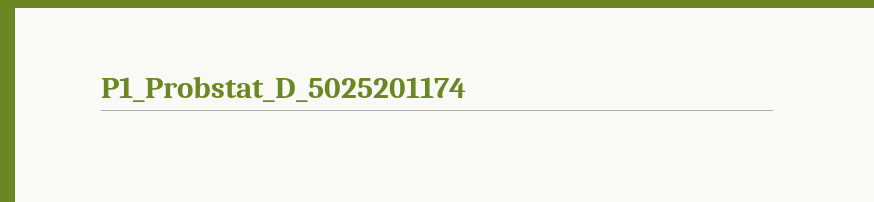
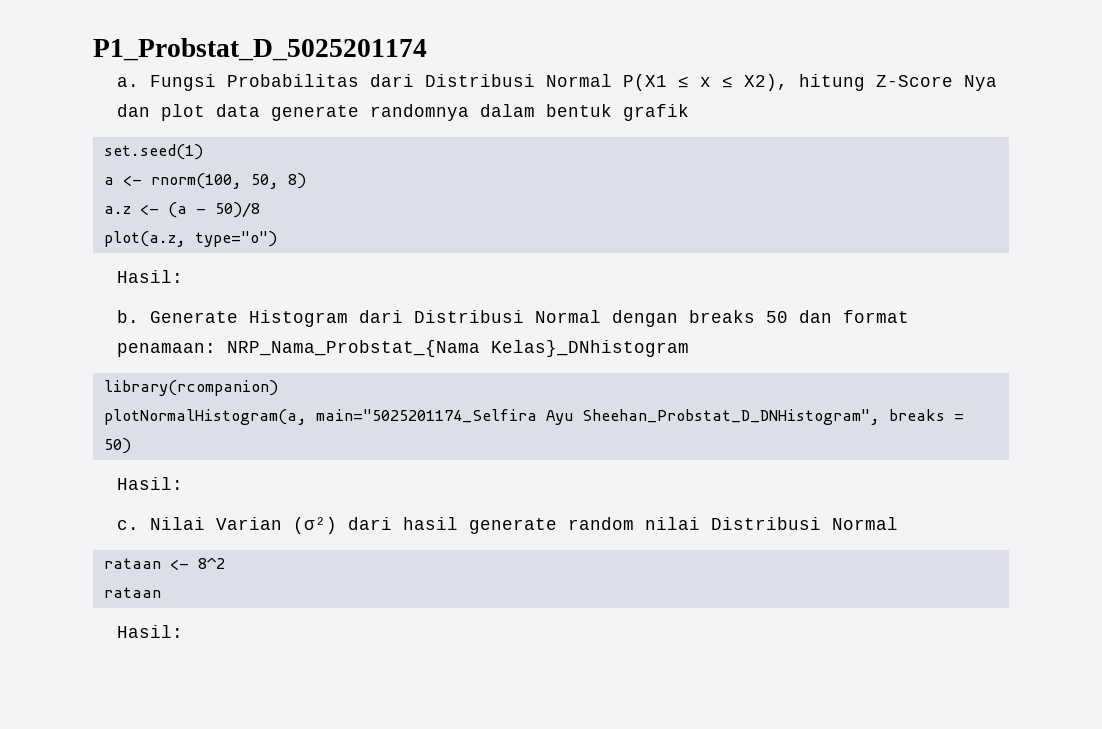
+ a. Fungsi Probabilitas dari Distribusi Normal P(X1 ≤ x ≤ X2), hitung Z-Score Nya dan plot data generate randomnya dalam bentuk grafik
+ set.seed(1)
+ a <- rnorm(100, 50, 8)
+ a.z <- (a - 50)/8
+ plot(a.z, type="o")
+ Hasil:
+ b. Generate Histogram dari Distribusi Normal dengan breaks 50 dan format penamaan: NRP_Nama_Probstat_{Nama Kelas}_DNhistogram
+ library(rcompanion)
+ plotNormalHistogram(a, main="5025201174_Selfira Ayu Sheehan_Probstat_D_DNHistogram", breaks = 50)
+ Hasil:
+ c. Nilai Varian (σ²) dari hasil generate random nilai Distribusi Normal
+ rataan <- 8^2
+ rataan
+ Hasil:

